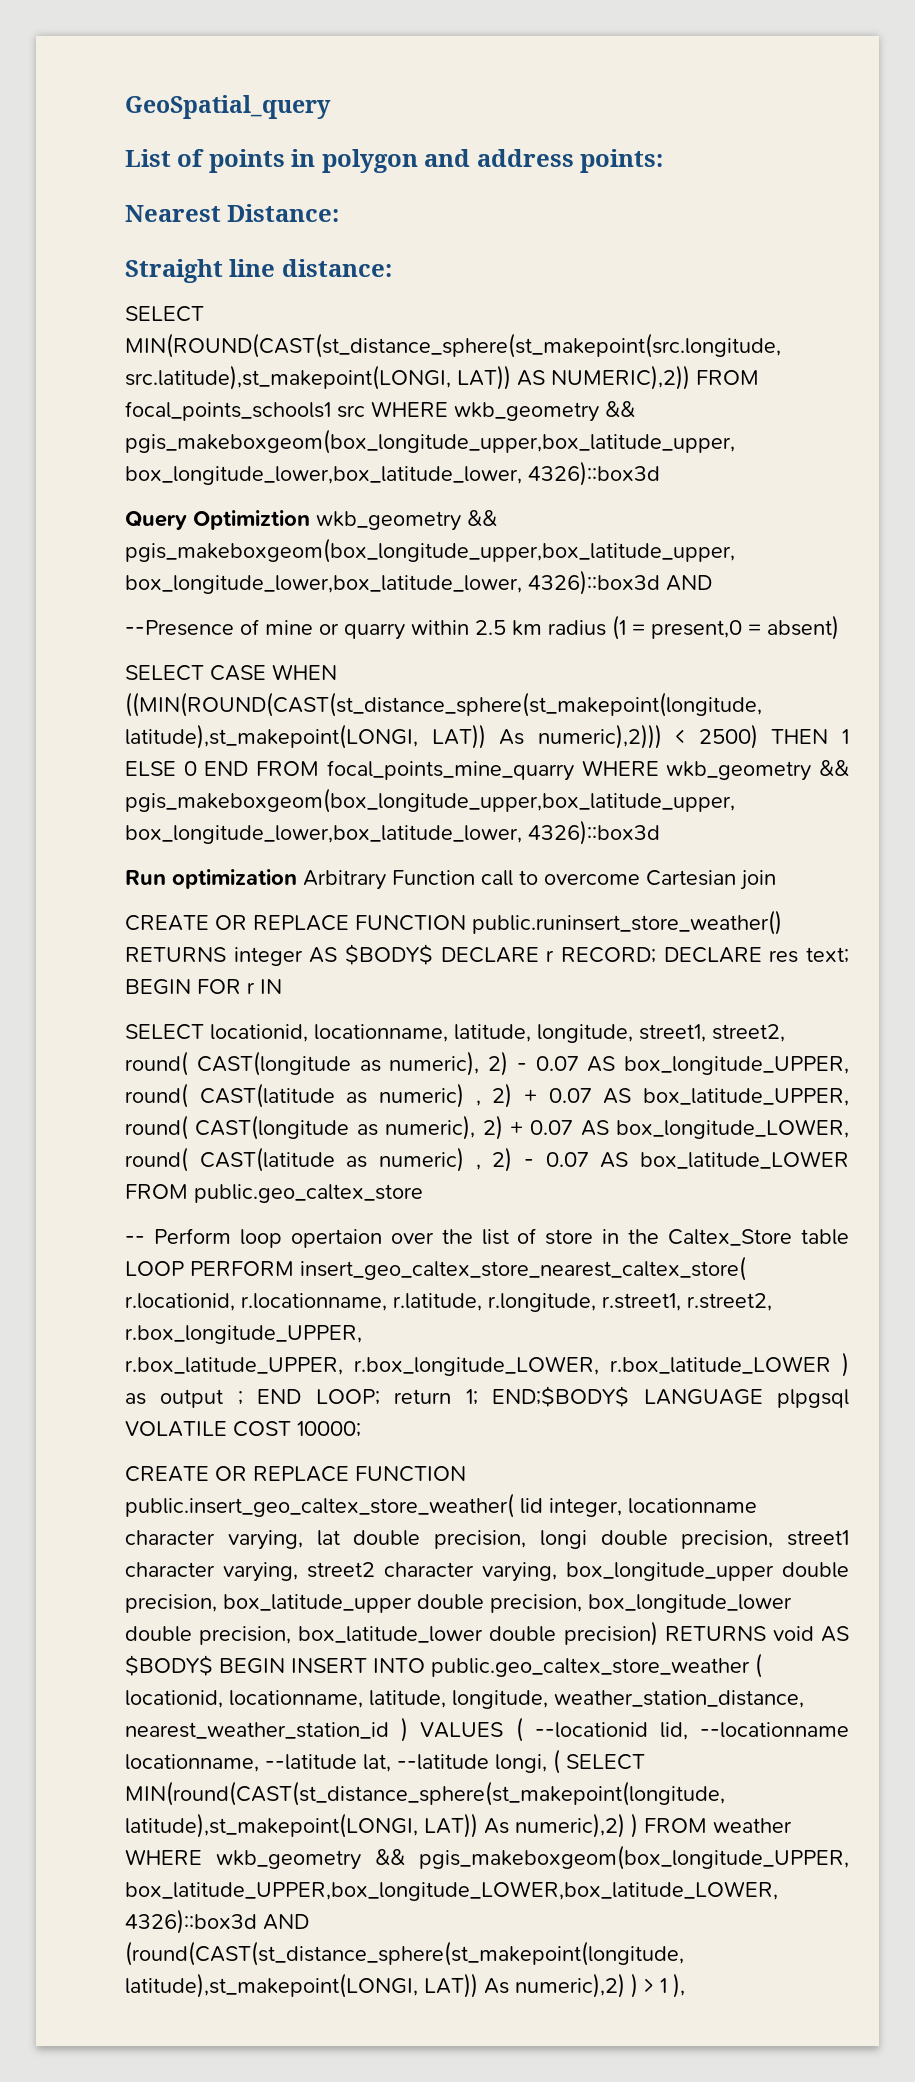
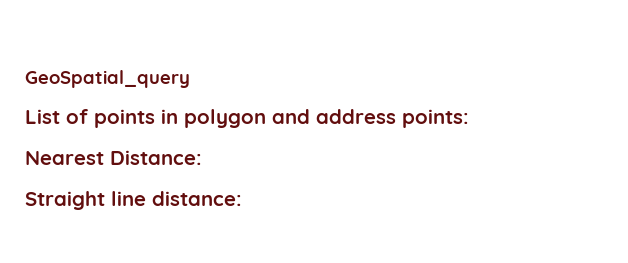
- SELECT MIN(ROUND(CAST(st_distance_sphere(st_makepoint(src.longitude, src.latitude),st_makepoint(LONGI, LAT)) AS NUMERIC),2)) FROM focal_points_schools1 src WHERE wkb_geometry && pgis_makeboxgeom(box_longitude_upper,box_latitude_upper, box_longitude_lower,box_latitude_lower, 4326)::box3d
- Query Optimiztion wkb_geometry && pgis_makeboxgeom(box_longitude_upper,box_latitude_upper, box_longitude_lower,box_latitude_lower, 4326)::box3d AND
- --Presence of mine or quarry within 2.5 km radius (1 = present,0 = absent)
- SELECT CASE WHEN ((MIN(ROUND(CAST(st_distance_sphere(st_makepoint(longitude, latitude),st_makepoint(LONGI, LAT)) As numeric),2))) < 2500) THEN 1 ELSE 0 END FROM focal_points_mine_quarry WHERE wkb_geometry && pgis_makeboxgeom(box_longitude_upper,box_latitude_upper, box_longitude_lower,box_latitude_lower, 4326)::box3d
- Run optimization Arbitrary Function call to overcome Cartesian join
- CREATE OR REPLACE FUNCTION public.runinsert_store_weather() RETURNS integer AS $BODY$ DECLARE r RECORD; DECLARE res text; BEGIN FOR r IN
- SELECT locationid, locationname, latitude, longitude, street1, street2, round( CAST(longitude as numeric), 2) - 0.07 AS box_longitude_UPPER, round( CAST(latitude as numeric) , 2) + 0.07 AS box_latitude_UPPER, round( CAST(longitude as numeric), 2) + 0.07 AS box_longitude_LOWER, round( CAST(latitude as numeric) , 2) - 0.07 AS box_latitude_LOWER FROM public.geo_caltex_store
- -- Perform loop opertaion over the list of store in the Caltex_Store table LOOP PERFORM insert_geo_caltex_store_nearest_caltex_store( r.locationid, r.locationname, r.latitude, r.longitude, r.street1, r.street2, r.box_longitude_UPPER,
- r.box_latitude_UPPER, r.box_longitude_LOWER, r.box_latitude_LOWER ) as output ; END LOOP; return 1; END;$BODY$ LANGUAGE plpgsql VOLATILE COST 10000;
- CREATE OR REPLACE FUNCTION public.insert_geo_caltex_store_weather( lid integer, locationname character varying, lat double precision, longi double precision, street1 character varying, street2 character varying, box_longitude_upper double precision, box_latitude_upper double precision, box_longitude_lower double precision, box_latitude_lower double precision) RETURNS void AS $BODY$ BEGIN INSERT INTO public.geo_caltex_store_weather ( locationid, locationname, latitude, longitude, weather_station_distance, nearest_weather_station_id ) VALUES ( --locationid lid, --locationname locationname, --latitude lat, --latitude longi, ( SELECT MIN(round(CAST(st_distance_sphere(st_makepoint(longitude, latitude),st_makepoint(LONGI, LAT)) As numeric),2) ) FROM weather WHERE wkb_geometry && pgis_makeboxgeom(box_longitude_UPPER, box_latitude_UPPER,box_longitude_LOWER,box_latitude_LOWER, 4326)::box3d AND (round(CAST(st_distance_sphere(st_makepoint(longitude, latitude),st_makepoint(LONGI, LAT)) As numeric),2) ) > 1 ),

